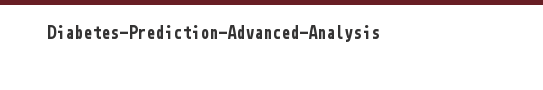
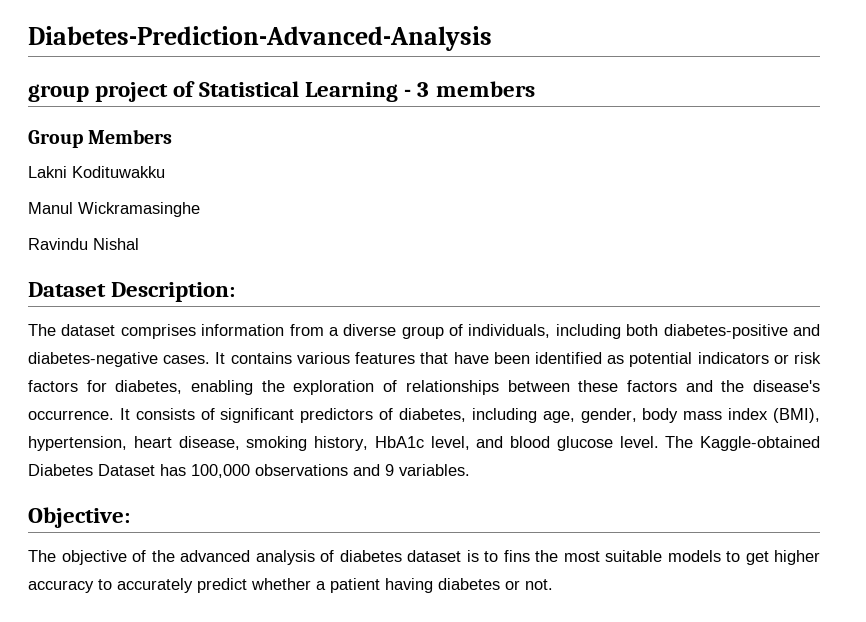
+ group project of Statistical Learning - 3 members
+ Group Members
+ Lakni Kodituwakku
+ Manul Wickramasinghe
+ Ravindu Nishal
+ Dataset Description:
+ The dataset comprises information from a diverse group of individuals, including both diabetes-positive and diabetes-negative cases. It contains various features that have been identified as potential indicators or risk factors for diabetes, enabling the exploration of relationships between these factors and the disease's occurrence. It consists of significant predictors of diabetes, including age, gender, body mass index (BMI), hypertension, heart disease, smoking history, HbA1c level, and blood glucose level. The Kaggle-obtained Diabetes Dataset has 100,000 observations and 9 variables.
+ Objective:
+ The objective of the advanced analysis of diabetes dataset is to fins the most suitable models to get higher accuracy to accurately predict whether a patient having diabetes or not.

